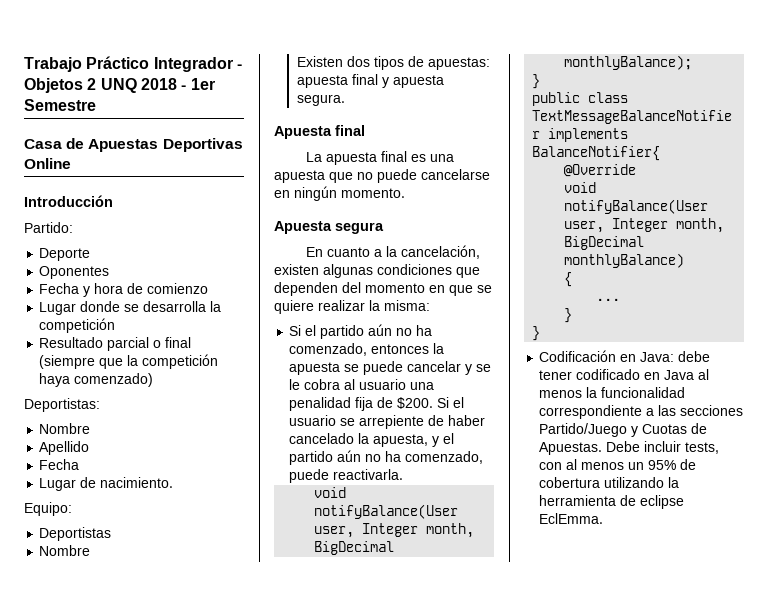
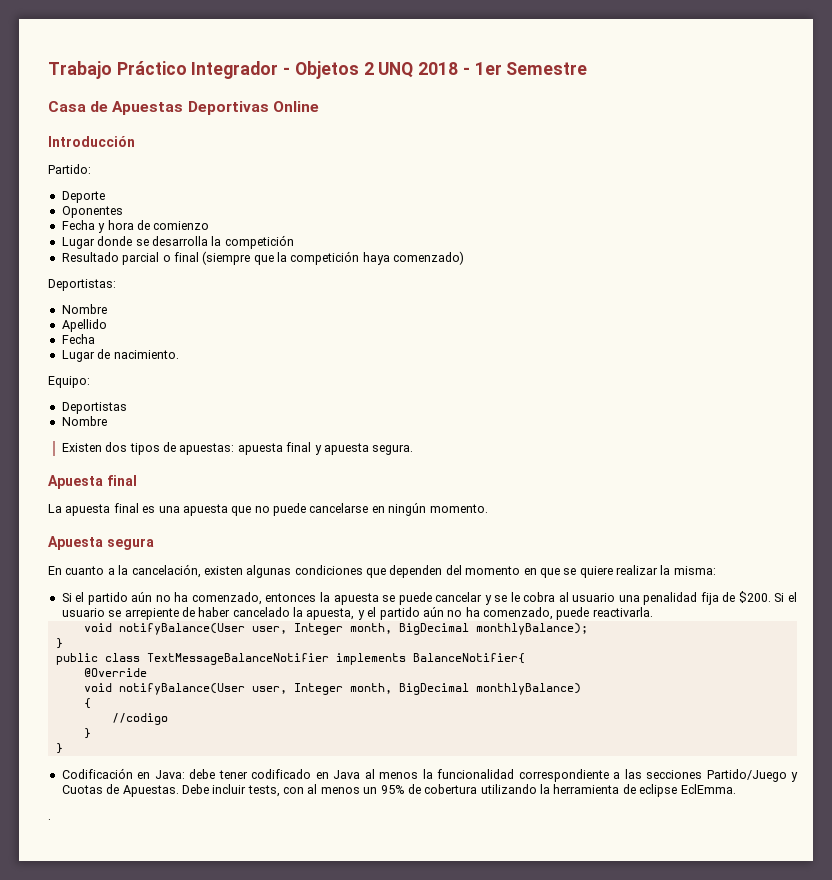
- ...
+ //codigo
+ .

